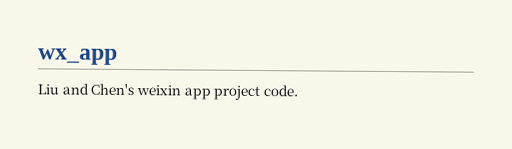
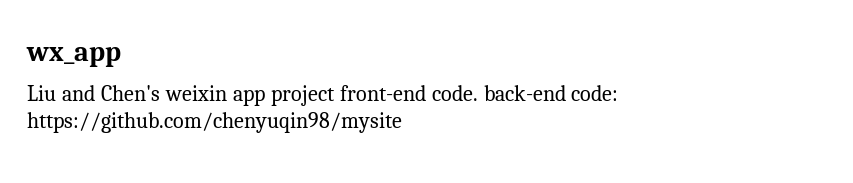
- Liu and Chen's weixin app project code.
+ Liu and Chen's weixin app project front-end code. back-end code: https://github.com/chenyuqin98/mysite

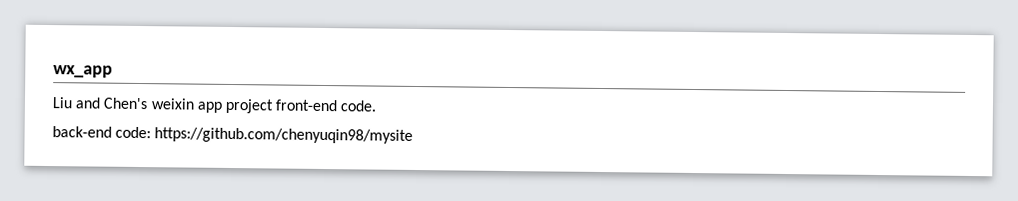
- Liu and Chen's weixin app project front-end code. back-end code: https://github.com/chenyuqin98/mysite
+ Liu and Chen's weixin app project front-end code.
+ back-end code: https://github.com/chenyuqin98/mysite

